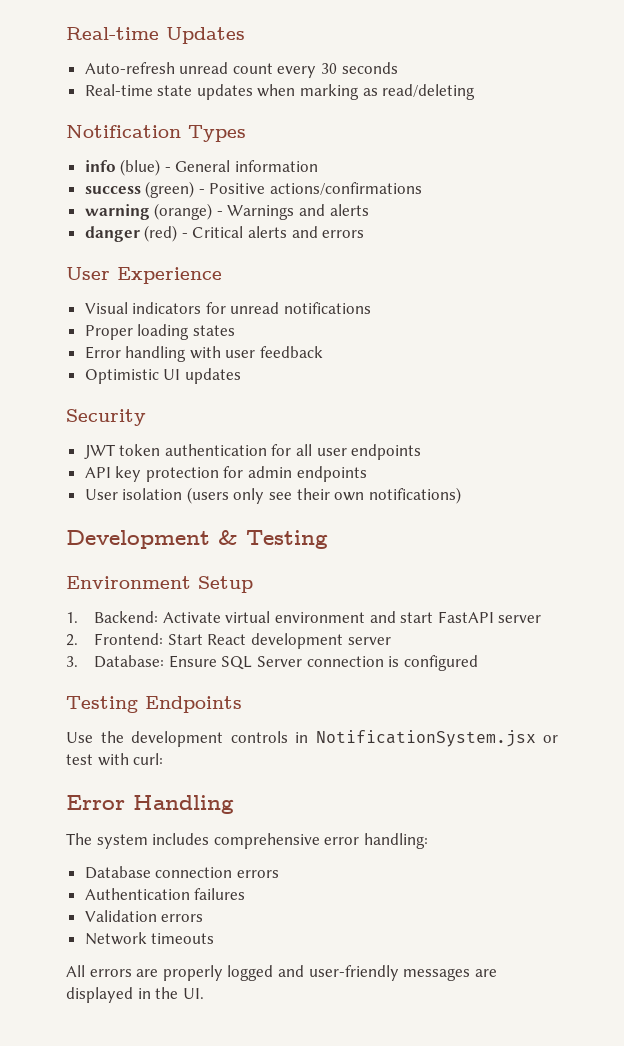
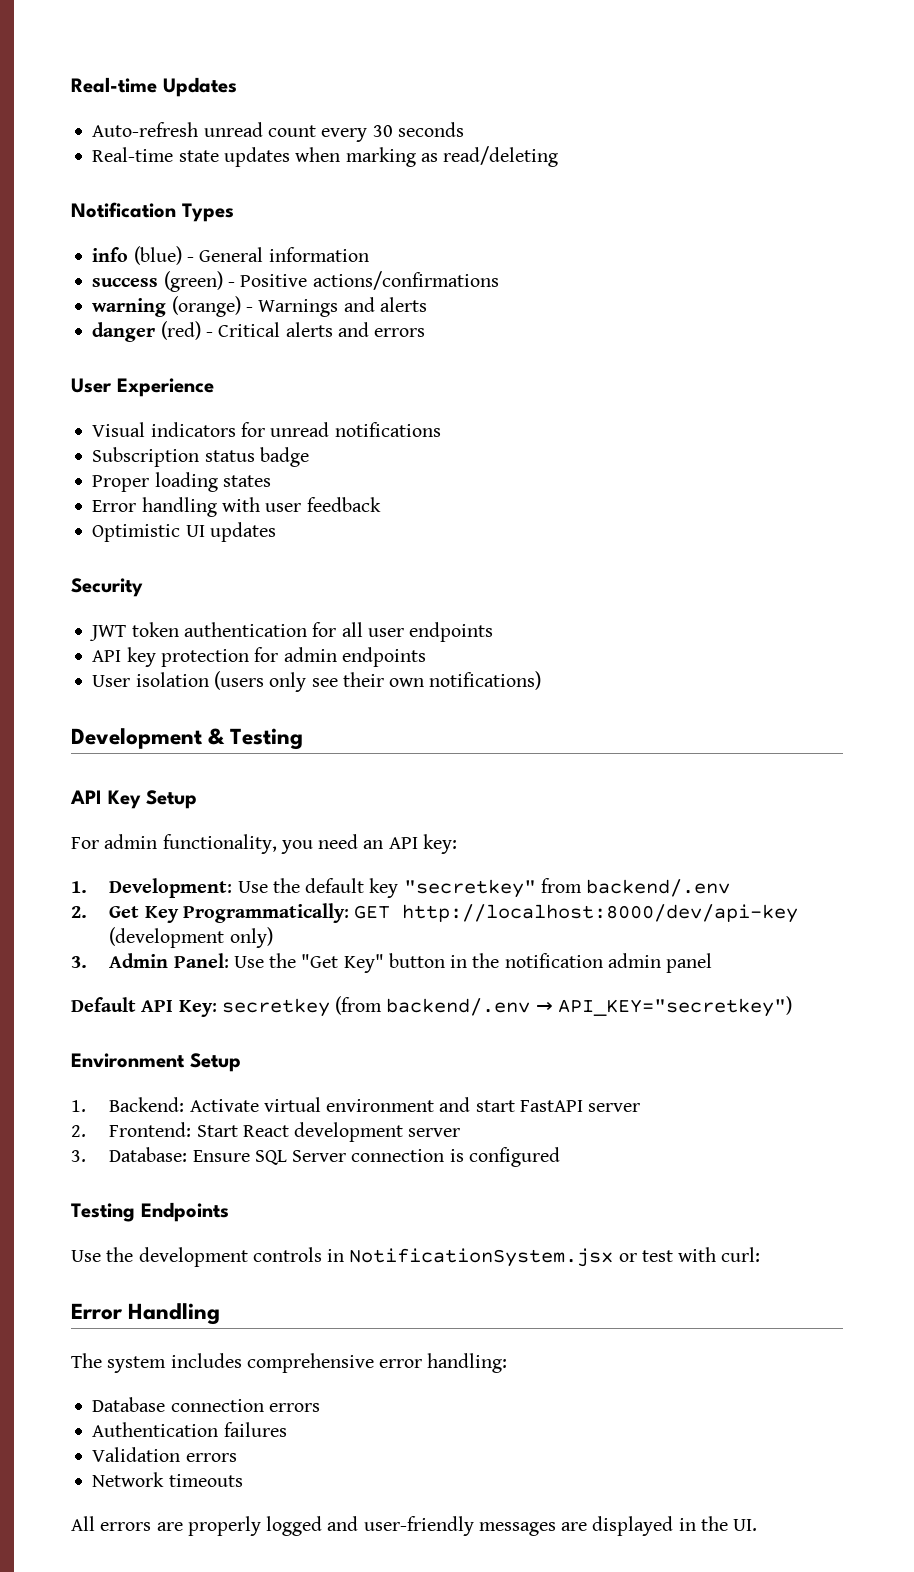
+ Subscription status badge
+ API Key Setup
+ For admin functionality, you need an API key:
+ 1. Development: Use the default key "secretkey" from backend/.env
+ 2. Get Key Programmatically: GET http://localhost:8000/dev/api-key (development only)
+ 3. Admin Panel: Use the "Get Key" button in the notification admin panel
+ Default API Key: secretkey (from backend/.env → API_KEY="secretkey")

